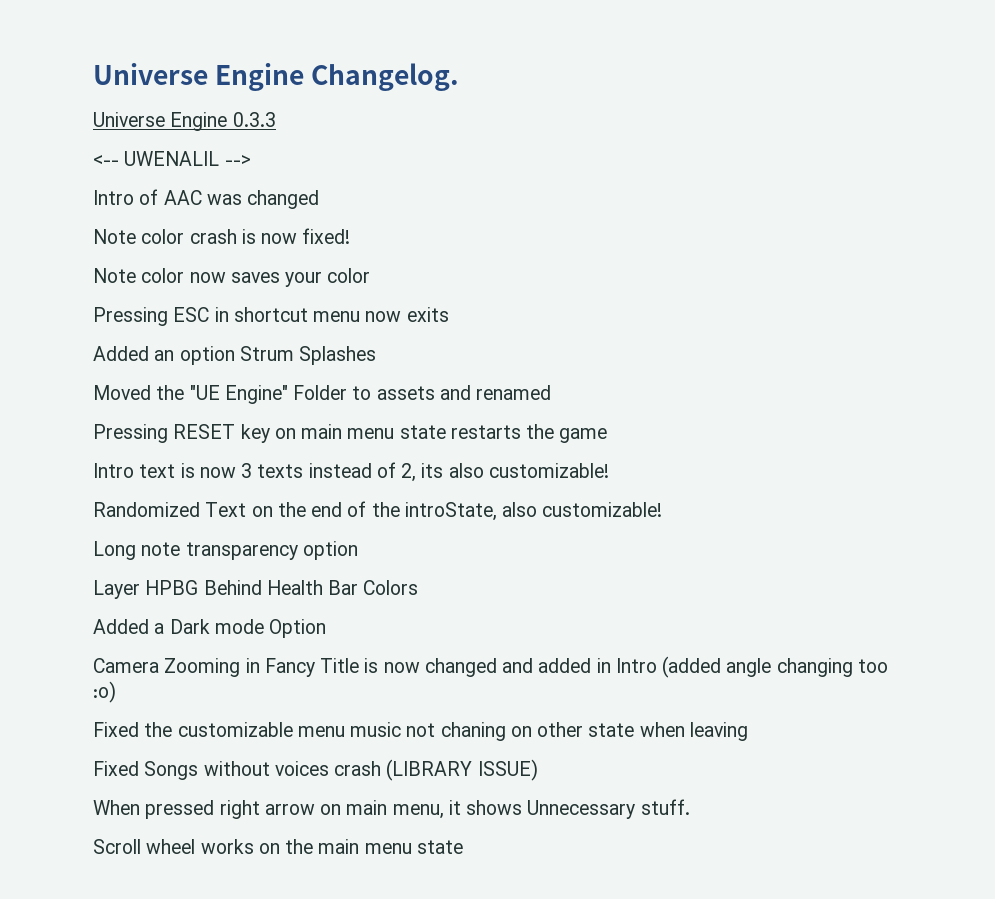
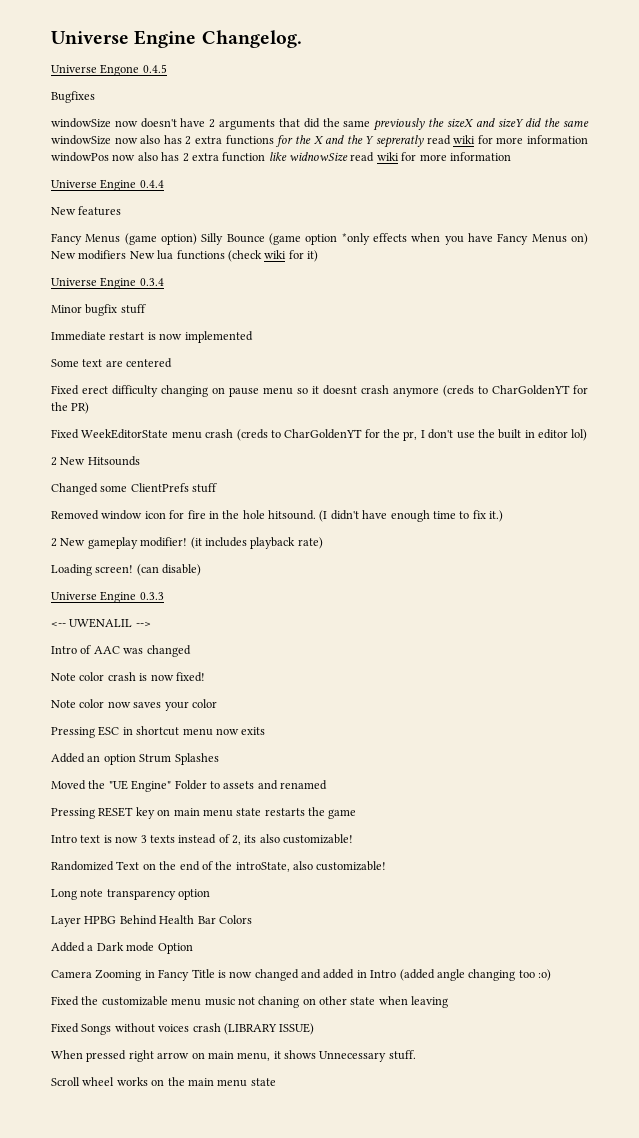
+ Universe Engone 0.4.5
+ Bugfixes
+ windowSize now doesn't have 2 arguments that did the same previously the sizeX and sizeY did the same windowSize now also has 2 extra functions for the X and the Y sepreratly read wiki for more information windowPos now also has 2 extra function like widnowSize read wiki for more information
+ Universe Engine 0.4.4
+ New features
+ Fancy Menus (game option) Silly Bounce (game option *only effects when you have Fancy Menus on) New modifiers New lua functions (check wiki for it)
+ Universe Engine 0.3.4
+ Minor bugfix stuff
+ Immediate restart is now implemented
+ Some text are centered
+ Fixed erect difficulty changing on pause menu so it doesnt crash anymore (creds to CharGoldenYT for the PR)
+ Fixed WeekEditorState menu crash (creds to CharGoldenYT for the pr, I don't use the built in editor lol)
+ 2 New Hitsounds
+ Changed some ClientPrefs stuff
+ Removed window icon for fire in the hole hitsound. (I didn't have enough time to fix it.)
+ 2 New gameplay modifier! (it includes playback rate)
+ Loading screen! (can disable)

